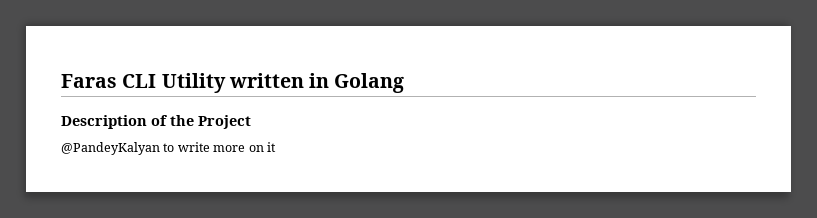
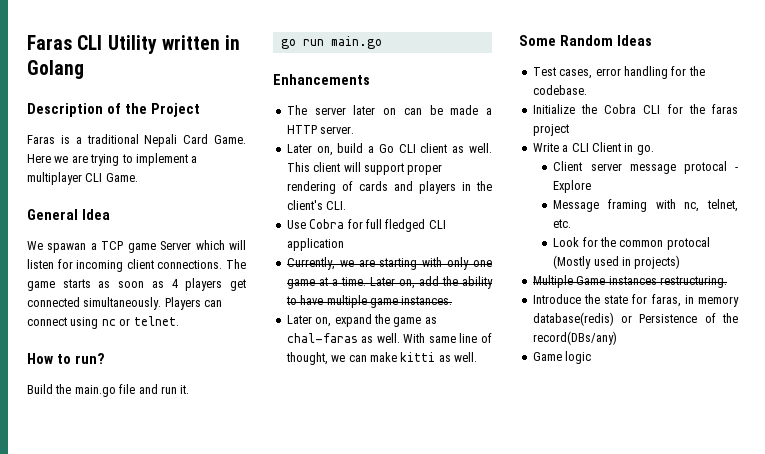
- @PandeyKalyan to write more on it
+ Faras is a traditional Nepali Card Game. Here we are trying to implement a multiplayer CLI Game.
+ General Idea
+ We spawan a TCP game Server which will listen for incoming client connections. The game starts as soon as 4 players get connected simultaneously. Players can connect using nc or telnet.
+ How to run?
+ Build the main.go file and run it.
+ go run main.go
+ Enhancements
+ The server later on can be made a HTTP server.
+ Later on, build a Go CLI client as well. This client will support proper rendering of cards and players in the client's CLI.
+ Use Cobra for full fledged CLI application
+ Currently, we are starting with only one game at a time. Later on, add the ability to have multiple game instances.
+ Later on, expand the game as chal-faras as well. With same line of thought, we can make kitti as well.
+ Some Random Ideas
+ Test cases, error handling for the codebase.
+ Initialize the Cobra CLI for the faras project
+ Write a CLI Client in go.
+ Client server message protocal - Explore
+ Message framing with nc, telnet, etc.
+ Look for the common protocal (Mostly used in projects)
+ Multiple Game instances restructuring.
+ Introduce the state for faras, in memory database(redis) or Persistence of the record(DBs/any)
+ Game logic

